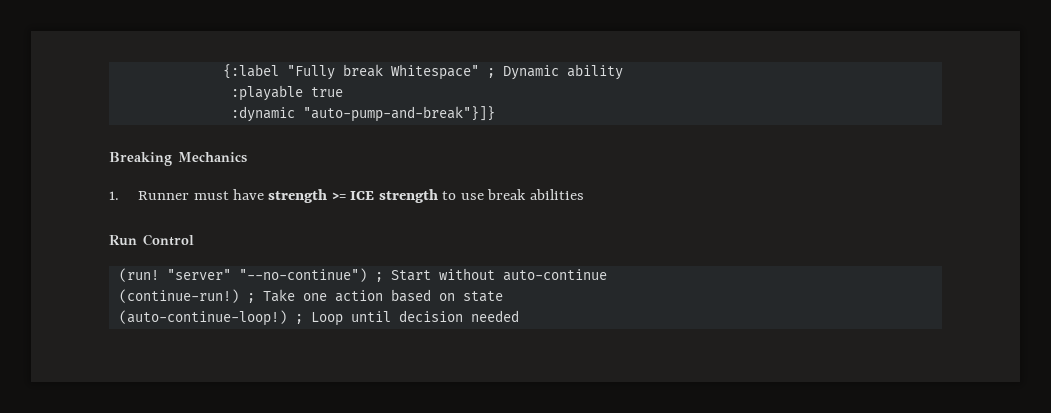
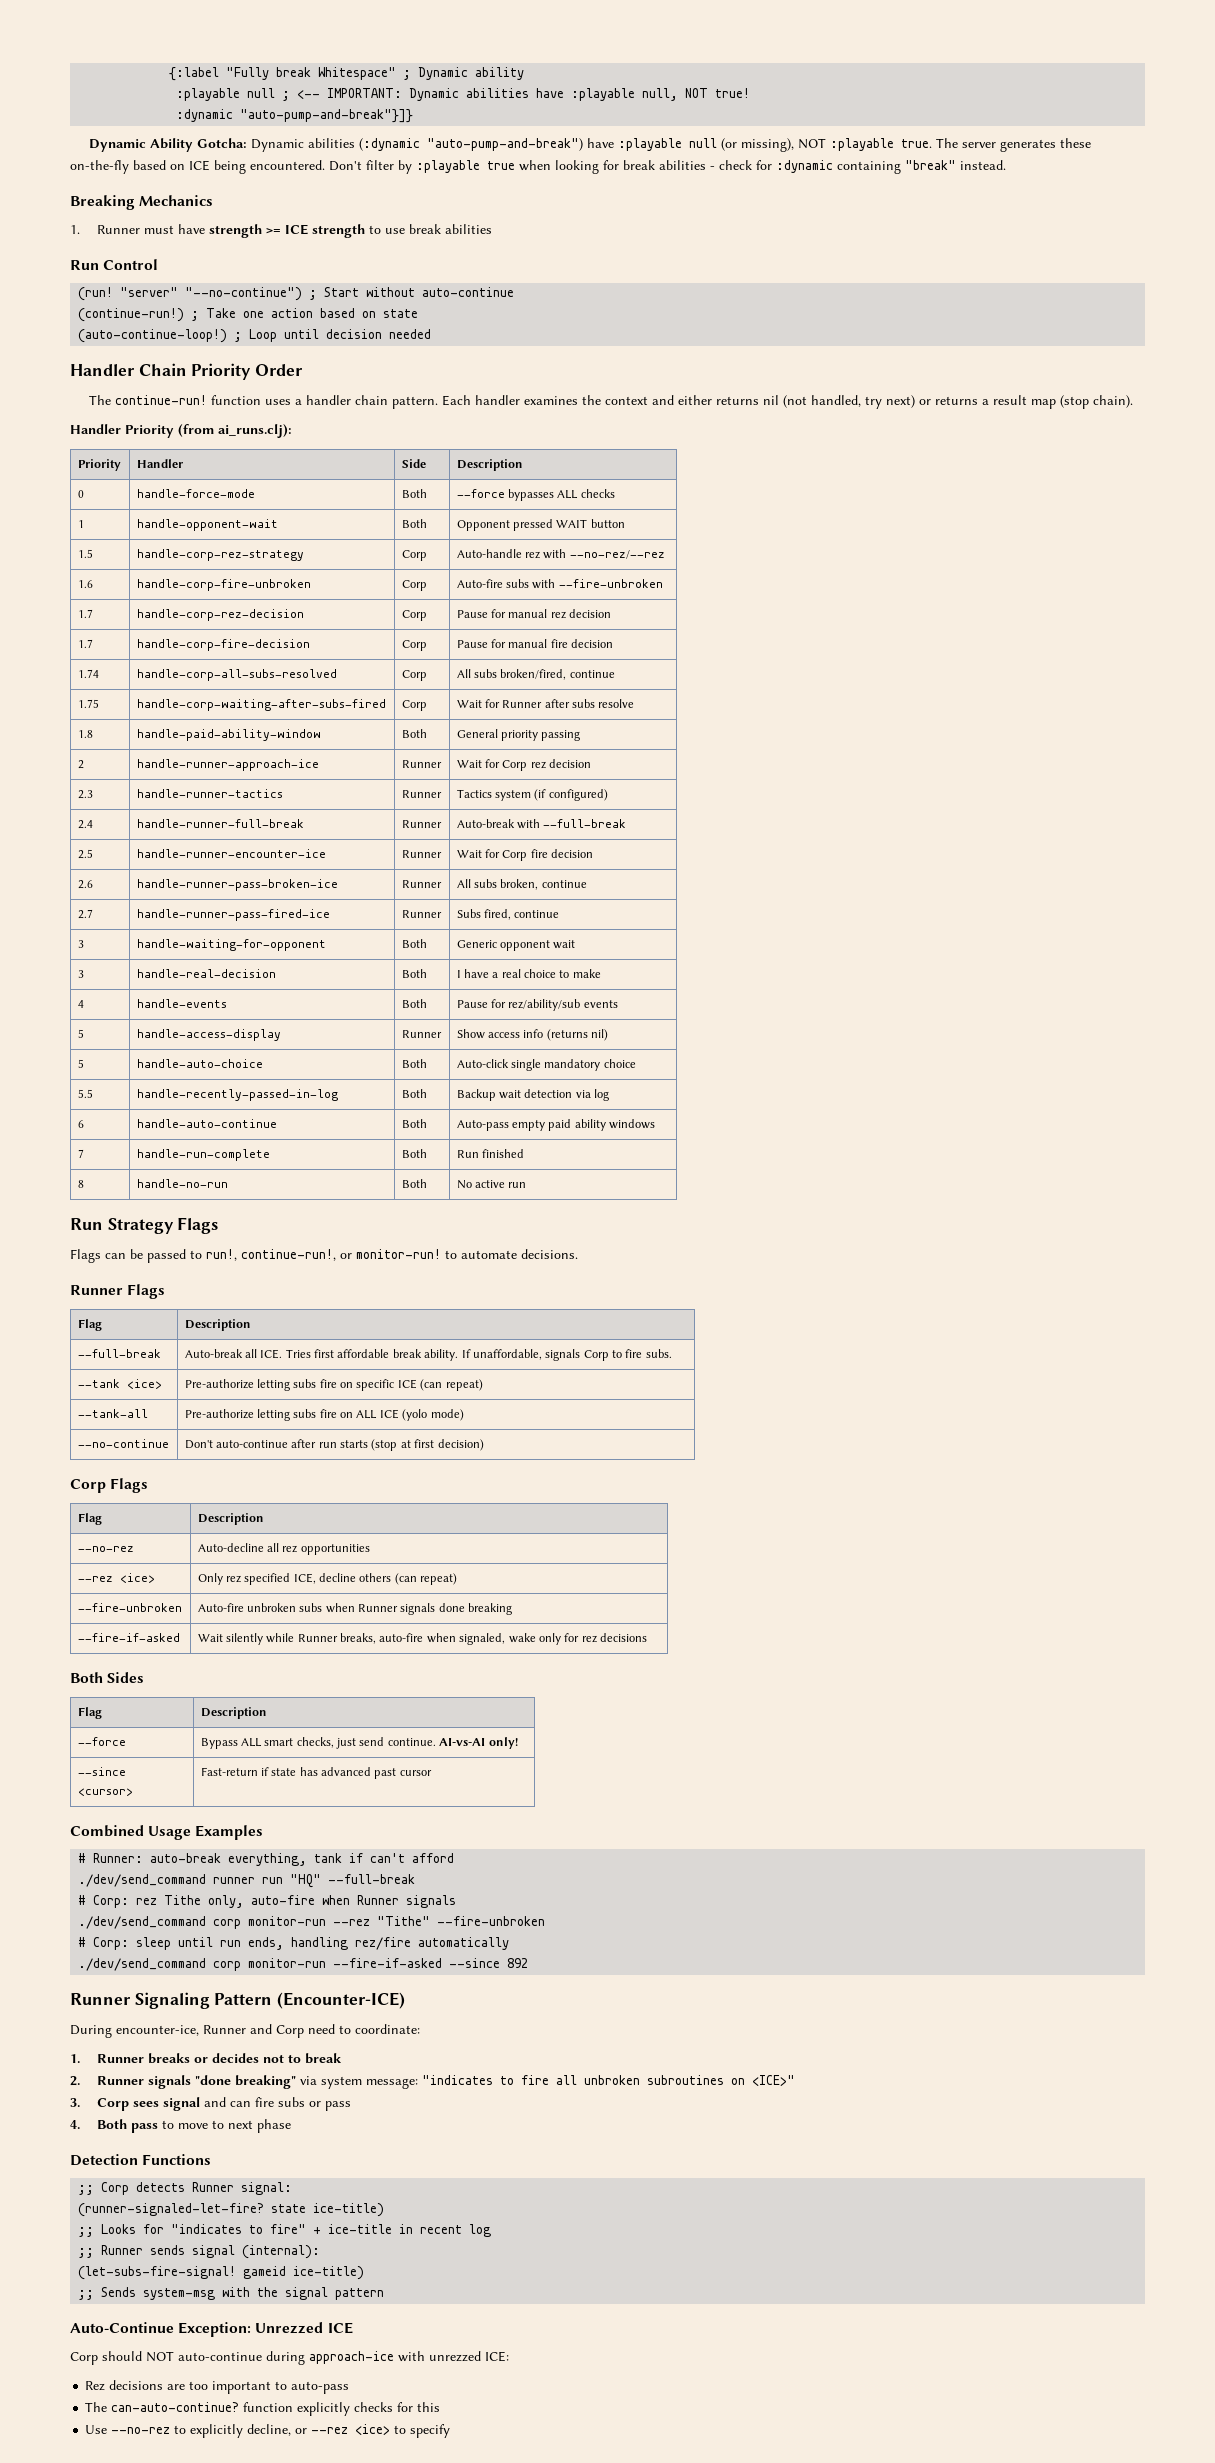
- :playable true
+ :playable null ; <-- IMPORTANT: Dynamic abilities have :playable null, NOT true!
  :dynamic "auto-pump-and-break"}]}
+ Dynamic Ability Gotcha: Dynamic abilities (:dynamic "auto-pump-and-break") have :playable null (or missing), NOT :playable true. The server generates these on-the-fly based on ICE being encountered. Don't filter by :playable true when looking for break abilities - check for :dynamic containing "break" instead.
+ Handler Chain Priority Order
+ The continue-run! function uses a handler chain pattern. Each handler examines the context and either returns nil (not handled, try next) or returns a result map (stop chain).
+ Handler Priority (from ai_runs.clj):
+ Priority | Handler | Side | Description
+ 0 | handle-force-mode | Both | --force bypasses ALL checks
+ 1 | handle-opponent-wait | Both | Opponent pressed WAIT button
+ 1.5 | handle-corp-rez-strategy | Corp | Auto-handle rez with --no-rez/--rez
+ 1.6 | handle-corp-fire-unbroken | Corp | Auto-fire subs with --fire-unbroken
+ 1.7 | handle-corp-rez-decision | Corp | Pause for manual rez decision
+ 1.7 | handle-corp-fire-decision | Corp | Pause for manual fire decision
+ 1.74 | handle-corp-all-subs-resolved | Corp | All subs broken/fired, continue
+ 1.75 | handle-corp-waiting-after-subs-fired | Corp | Wait for Runner after subs resolve
+ 1.8 | handle-paid-ability-window | Both | General priority passing
+ 2 | handle-runner-approach-ice | Runner | Wait for Corp rez decision
+ 2.3 | handle-runner-tactics | Runner | Tactics system (if configured)
+ 2.4 | handle-runner-full-break | Runner | Auto-break with --full-break
+ 2.5 | handle-runner-encounter-ice | Runner | Wait for Corp fire decision
+ 2.6 | handle-runner-pass-broken-ice | Runner | All subs broken, continue
+ 2.7 | handle-runner-pass-fired-ice | Runner | Subs fired, continue
+ 3 | handle-waiting-for-opponent | Both | Generic opponent wait
+ 3 | handle-real-decision | Both | I have a real choice to make
+ 4 | handle-events | Both | Pause for rez/ability/sub events
+ 5 | handle-access-display | Runner | Show access info (returns nil)
+ 5 | handle-auto-choice | Both | Auto-click single mandatory choice
+ 5.5 | handle-recently-passed-in-log | Both | Backup wait detection via log
+ 6 | handle-auto-continue | Both | Auto-pass empty paid ability windows
+ 7 | handle-run-complete | Both | Run finished
+ 8 | handle-no-run | Both | No active run
+ Run Strategy Flags
+ Flags can be passed to run!, continue-run!, or monitor-run! to automate decisions.
+ Runner Flags
+ Flag | Description
+ --full-break | Auto-break all ICE. Tries first affordable break ability. If unaffordable, signals Corp to fire subs.
+ --tank <ice> | Pre-authorize letting subs fire on specific ICE (can repeat)
+ --tank-all | Pre-authorize letting subs fire on ALL ICE (yolo mode)
+ --no-continue | Don't auto-continue after run starts (stop at first decision)
+ Corp Flags
+ Flag | Description
+ --no-rez | Auto-decline all rez opportunities
+ --rez <ice> | Only rez specified ICE, decline others (can repeat)
+ --fire-unbroken | Auto-fire unbroken subs when Runner signals done breaking
+ --fire-if-asked | Wait silently while Runner breaks, auto-fire when signaled, wake only for rez decisions
+ Both Sides
+ Flag | Description
+ --force | Bypass ALL smart checks, just send continue. AI-vs-AI only!
+ --since <cursor> | Fast-return if state has advanced past cursor
+ Combined Usage Examples
+ # Runner: auto-break everything, tank if can't afford
+ ./dev/send_command runner run "HQ" --full-break
+ # Corp: rez Tithe only, auto-fire when Runner signals
+ ./dev/send_command corp monitor-run --rez "Tithe" --fire-unbroken
+ # Corp: sleep until run ends, handling rez/fire automatically
+ ./dev/send_command corp monitor-run --fire-if-asked --since 892
+ Runner Signaling Pattern (Encounter-ICE)
+ During encounter-ice, Runner and Corp need to coordinate:
+ 1. Runner breaks or decides not to break
+ 2. Runner signals "done breaking" via system message: "indicates to fire all unbroken subroutines on <ICE>"
+ 3. Corp sees signal and can fire subs or pass
+ 4. Both pass to move to next phase
+ Detection Functions
+ ;; Corp detects Runner signal:
+ (runner-signaled-let-fire? state ice-title)
+ ;; Looks for "indicates to fire" + ice-title in recent log
+ ;; Runner sends signal (internal):
+ (let-subs-fire-signal! gameid ice-title)
+ ;; Sends system-msg with the signal pattern
+ Auto-Continue Exception: Unrezzed ICE
+ Corp should NOT auto-continue during approach-ice with unrezzed ICE:
+ Rez decisions are too important to auto-pass
+ The can-auto-continue? function explicitly checks for this
+ Use --no-rez to explicitly decline, or --rez <ice> to specify

